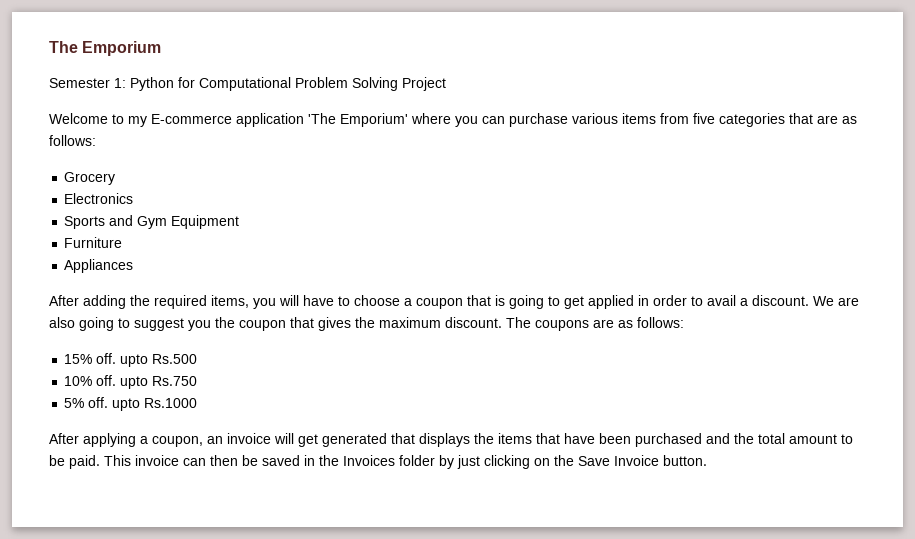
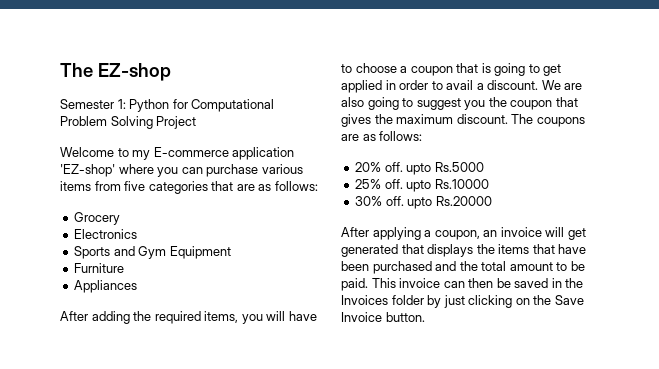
- The Emporium
+ The EZ-shop
- Welcome to my E-commerce application 'The Emporium' where you can purchase various items from five categories that are as follows:
+ Welcome to my E-commerce application 'EZ-shop' where you can purchase various items from five categories that are as follows:
- 15% off. upto Rs.500
- 10% off. upto Rs.750
- 5% off. upto Rs.1000
+ 20% off. upto Rs.5000
+ 25% off. upto Rs.10000
+ 30% off. upto Rs.20000

